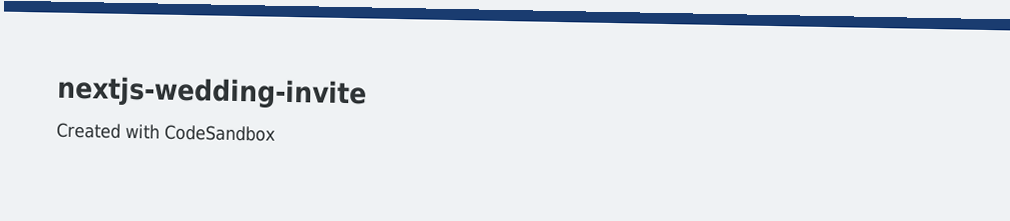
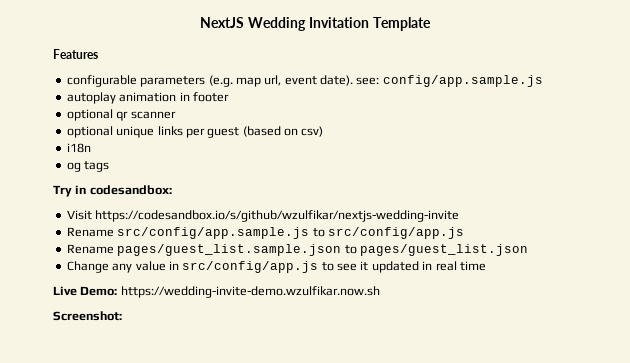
- nextjs-wedding-invite
- Created with CodeSandbox
+ NextJS Wedding Invitation Template
+ Features
+ configurable parameters (e.g. map url, event date). see: config/app.sample.js
+ autoplay animation in footer
+ optional qr scanner
+ optional unique links per guest (based on csv)
+ i18n
+ og tags
+ Try in codesandbox:
+ Visit https://codesandbox.io/s/github/wzulfikar/nextjs-wedding-invite
+ Rename src/config/app.sample.js to src/config/app.js
+ Rename pages/guest_list.sample.json to pages/guest_list.json
+ Change any value in src/config/app.js to see it updated in real time
+ Live Demo: https://wedding-invite-demo.wzulfikar.now.sh
+ Screenshot:

